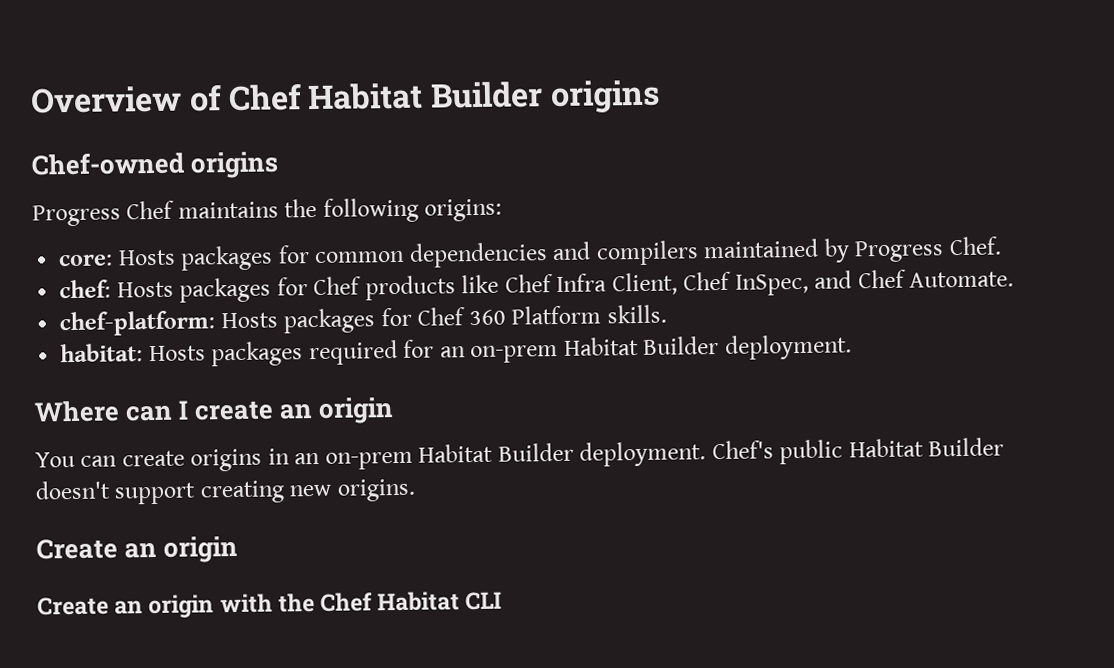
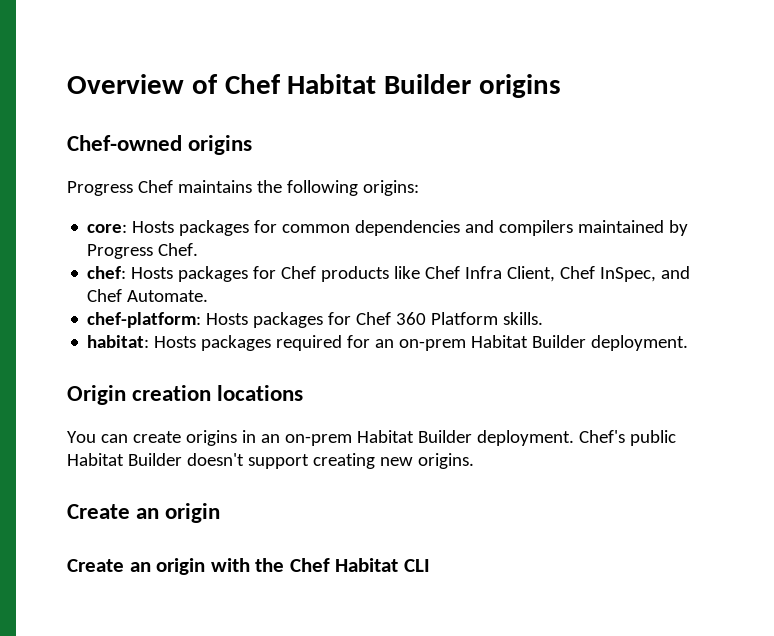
- Where can I create an origin
+ Origin creation locations

